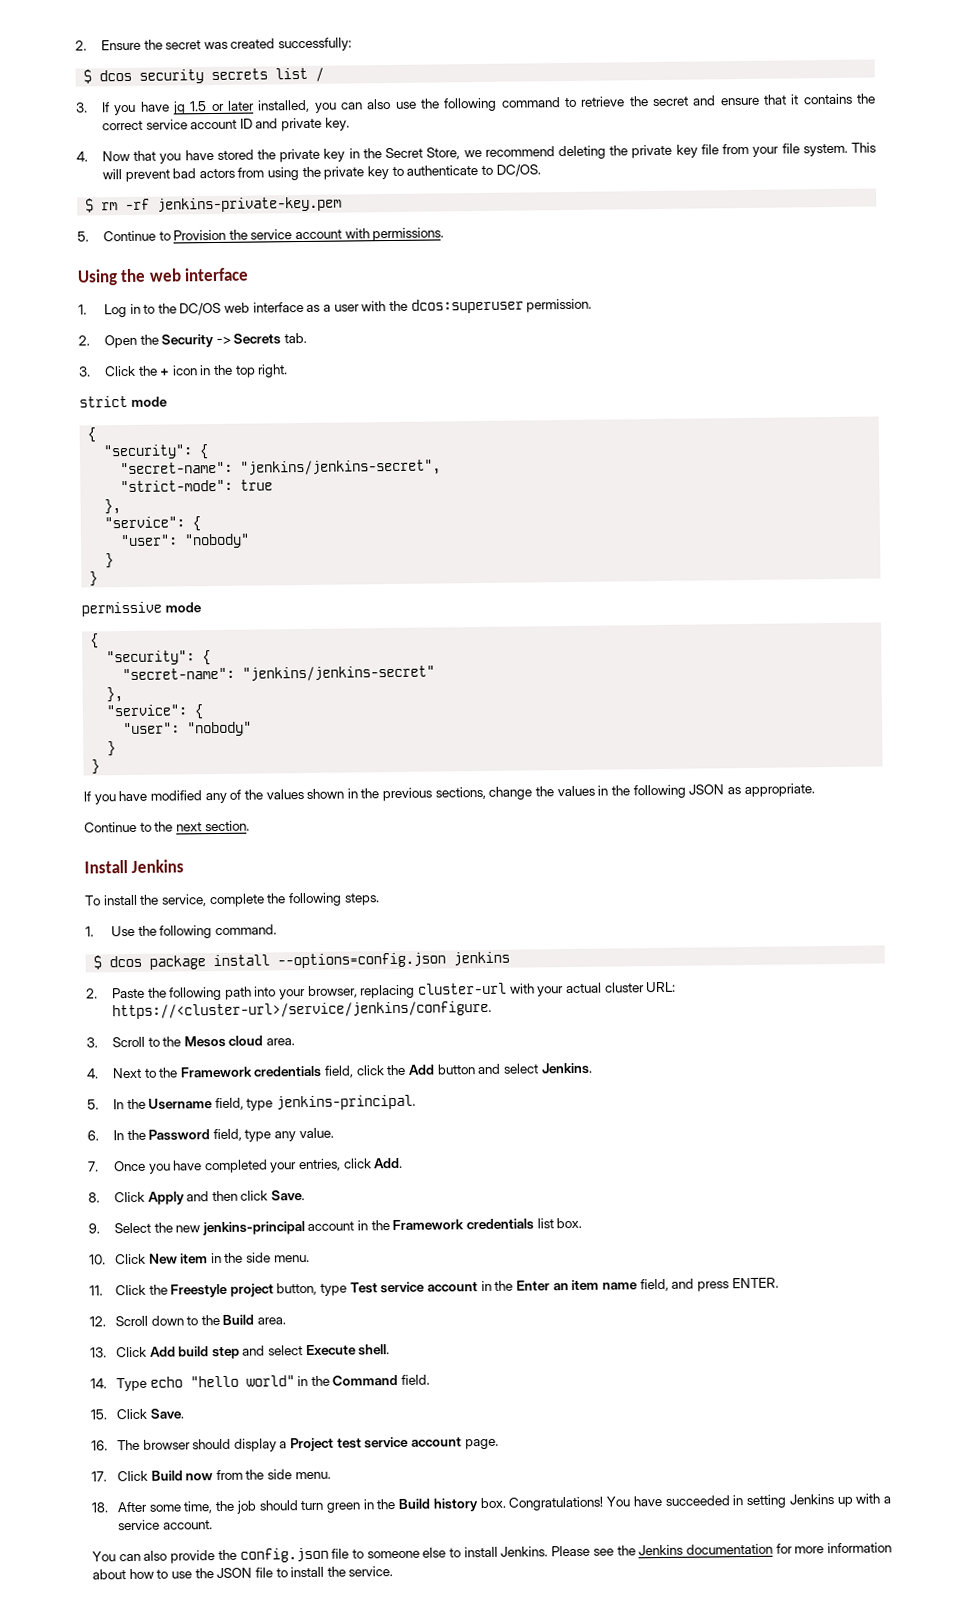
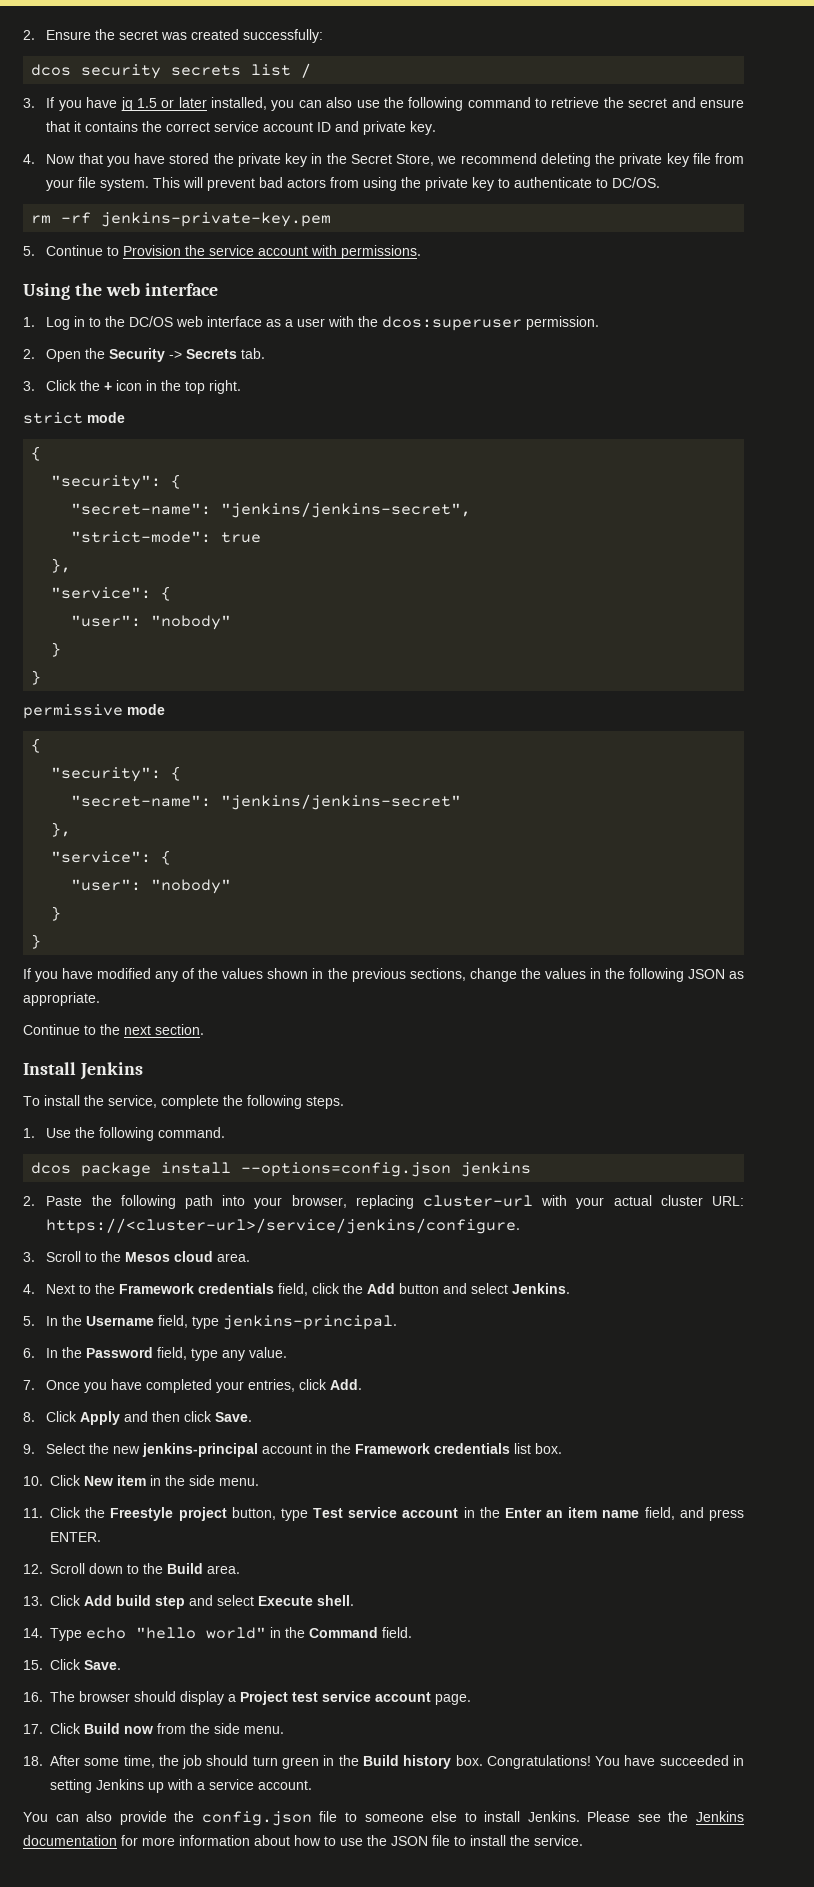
- $ dcos security secrets list /
+ dcos security secrets list /
- $ rm -rf jenkins-private-key.pem
+ rm -rf jenkins-private-key.pem
- $ dcos package install --options=config.json jenkins
+ dcos package install --options=config.json jenkins

